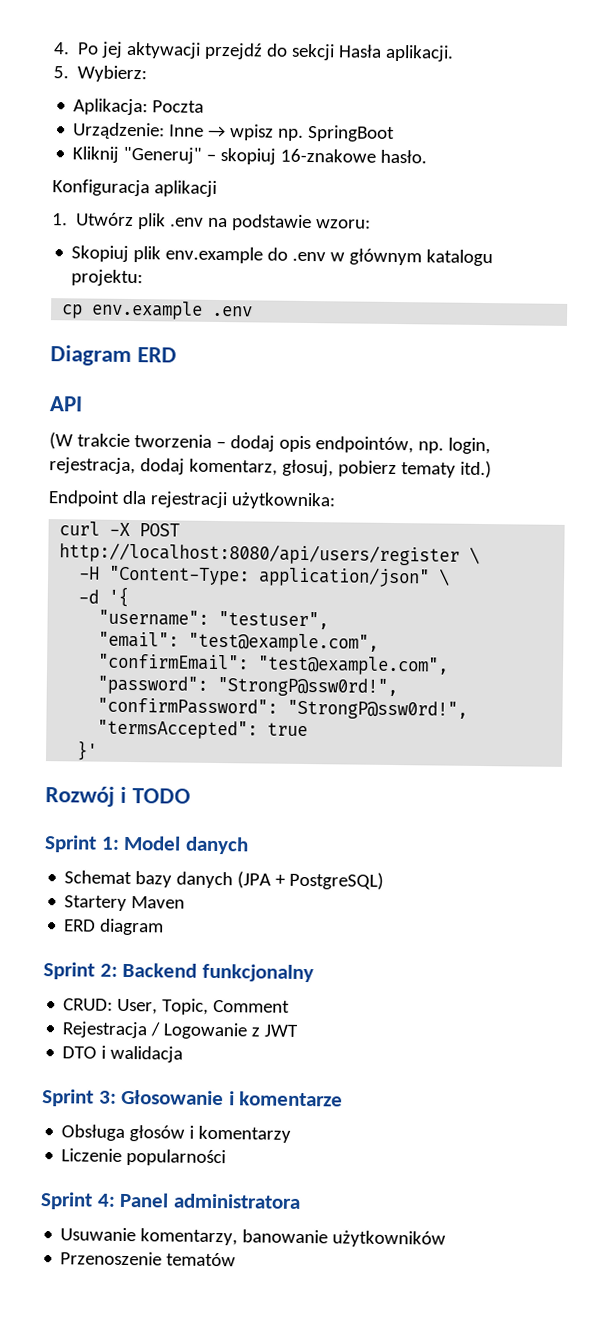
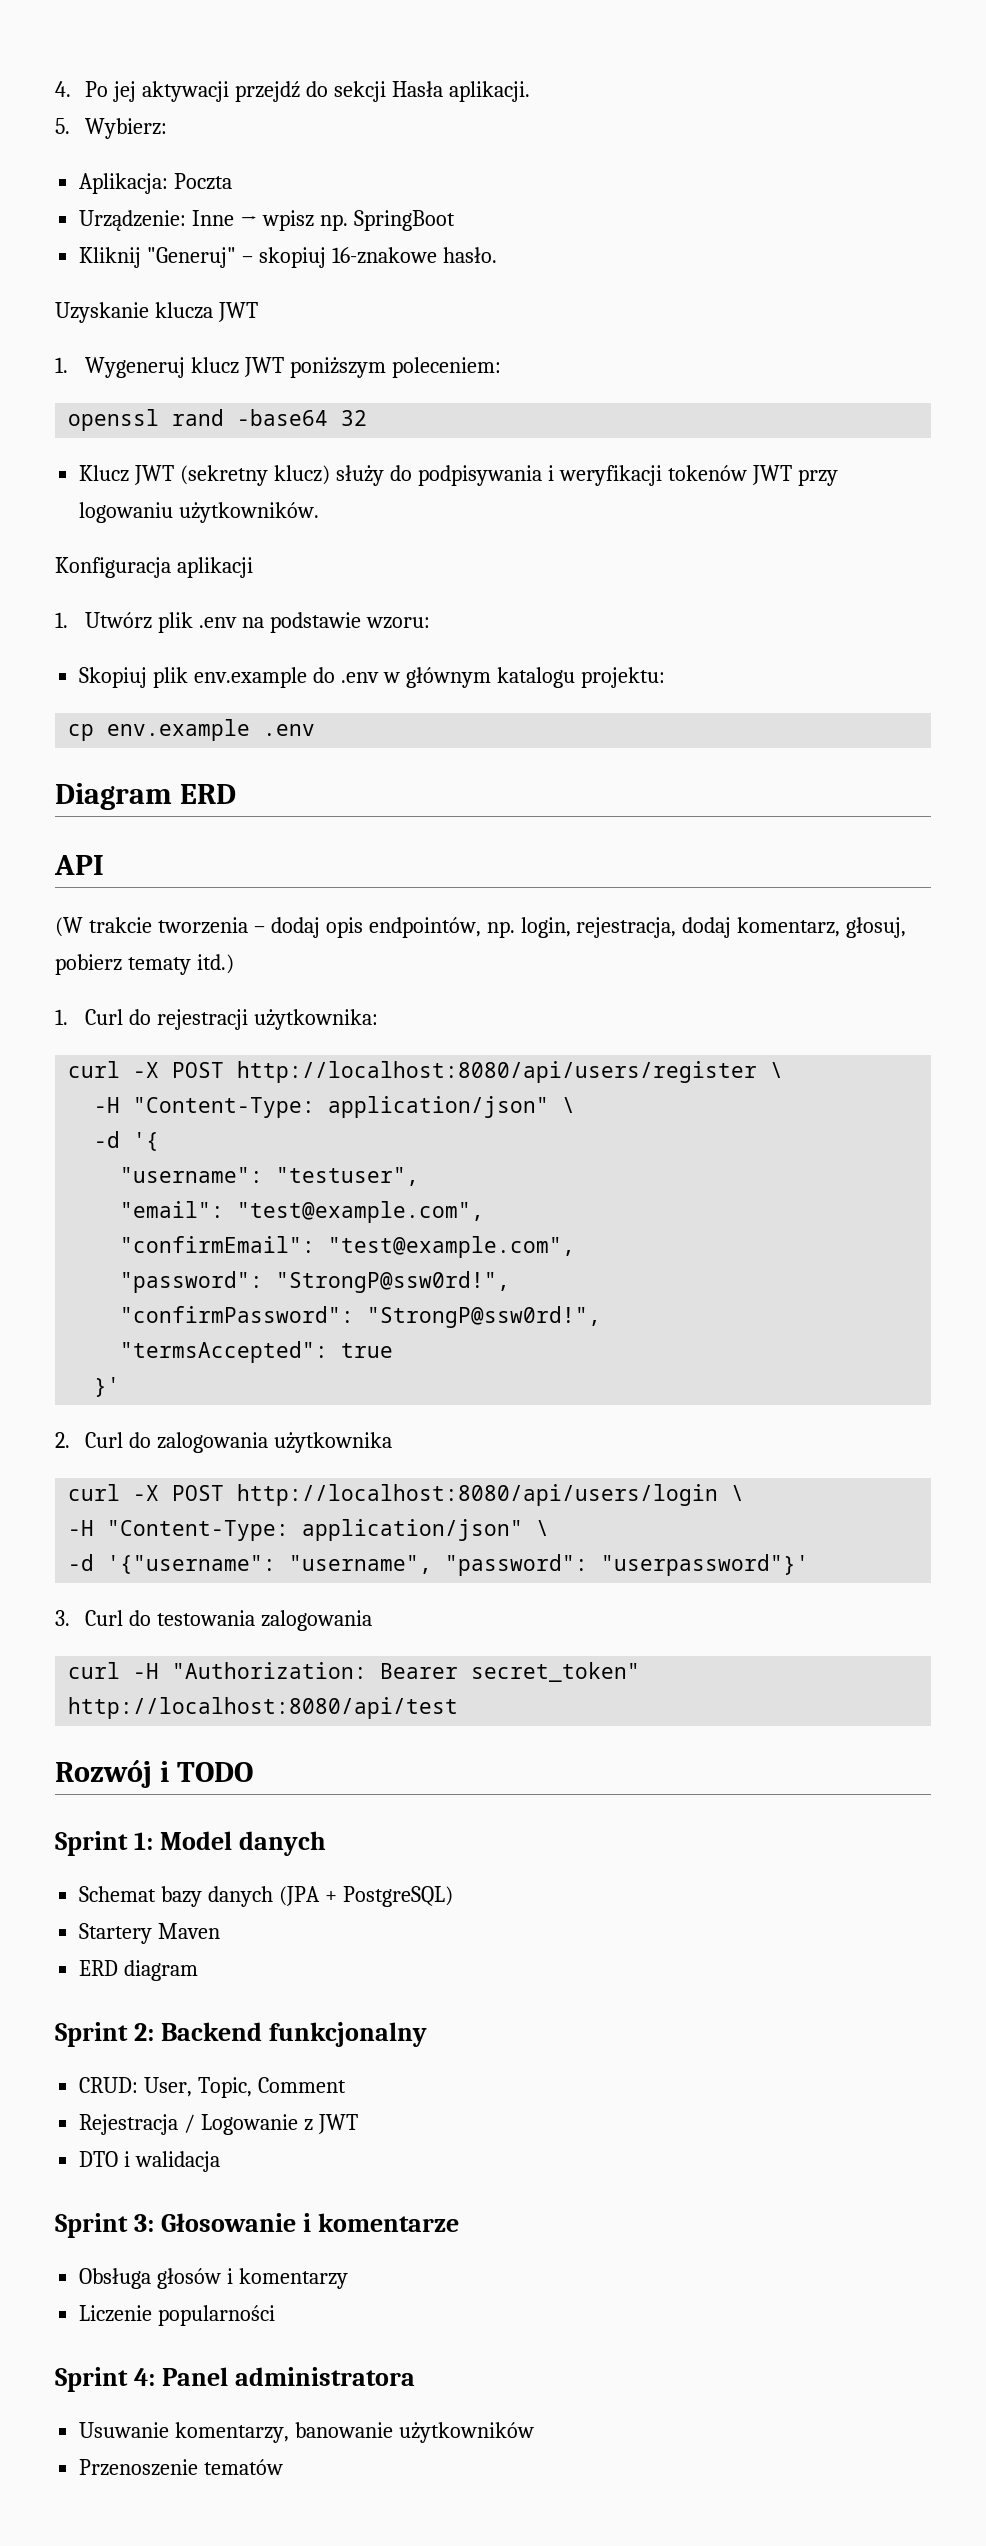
+ Uzyskanie klucza JWT
+ 1. Wygeneruj klucz JWT poniższym poleceniem:
+ openssl rand -base64 32
+ Klucz JWT (sekretny klucz) służy do podpisywania i weryfikacji tokenów JWT przy logowaniu użytkowników.
- Endpoint dla rejestracji użytkownika:
+ 1. Curl do rejestracji użytkownika:
+ 2. Curl do zalogowania użytkownika
+ curl -X POST http://localhost:8080/api/users/login \
+ -H "Content-Type: application/json" \
+ -d '{"username": "username", "password": "userpassword"}'
+ 3. Curl do testowania zalogowania
+ curl -H "Authorization: Bearer secret_token" http://localhost:8080/api/test

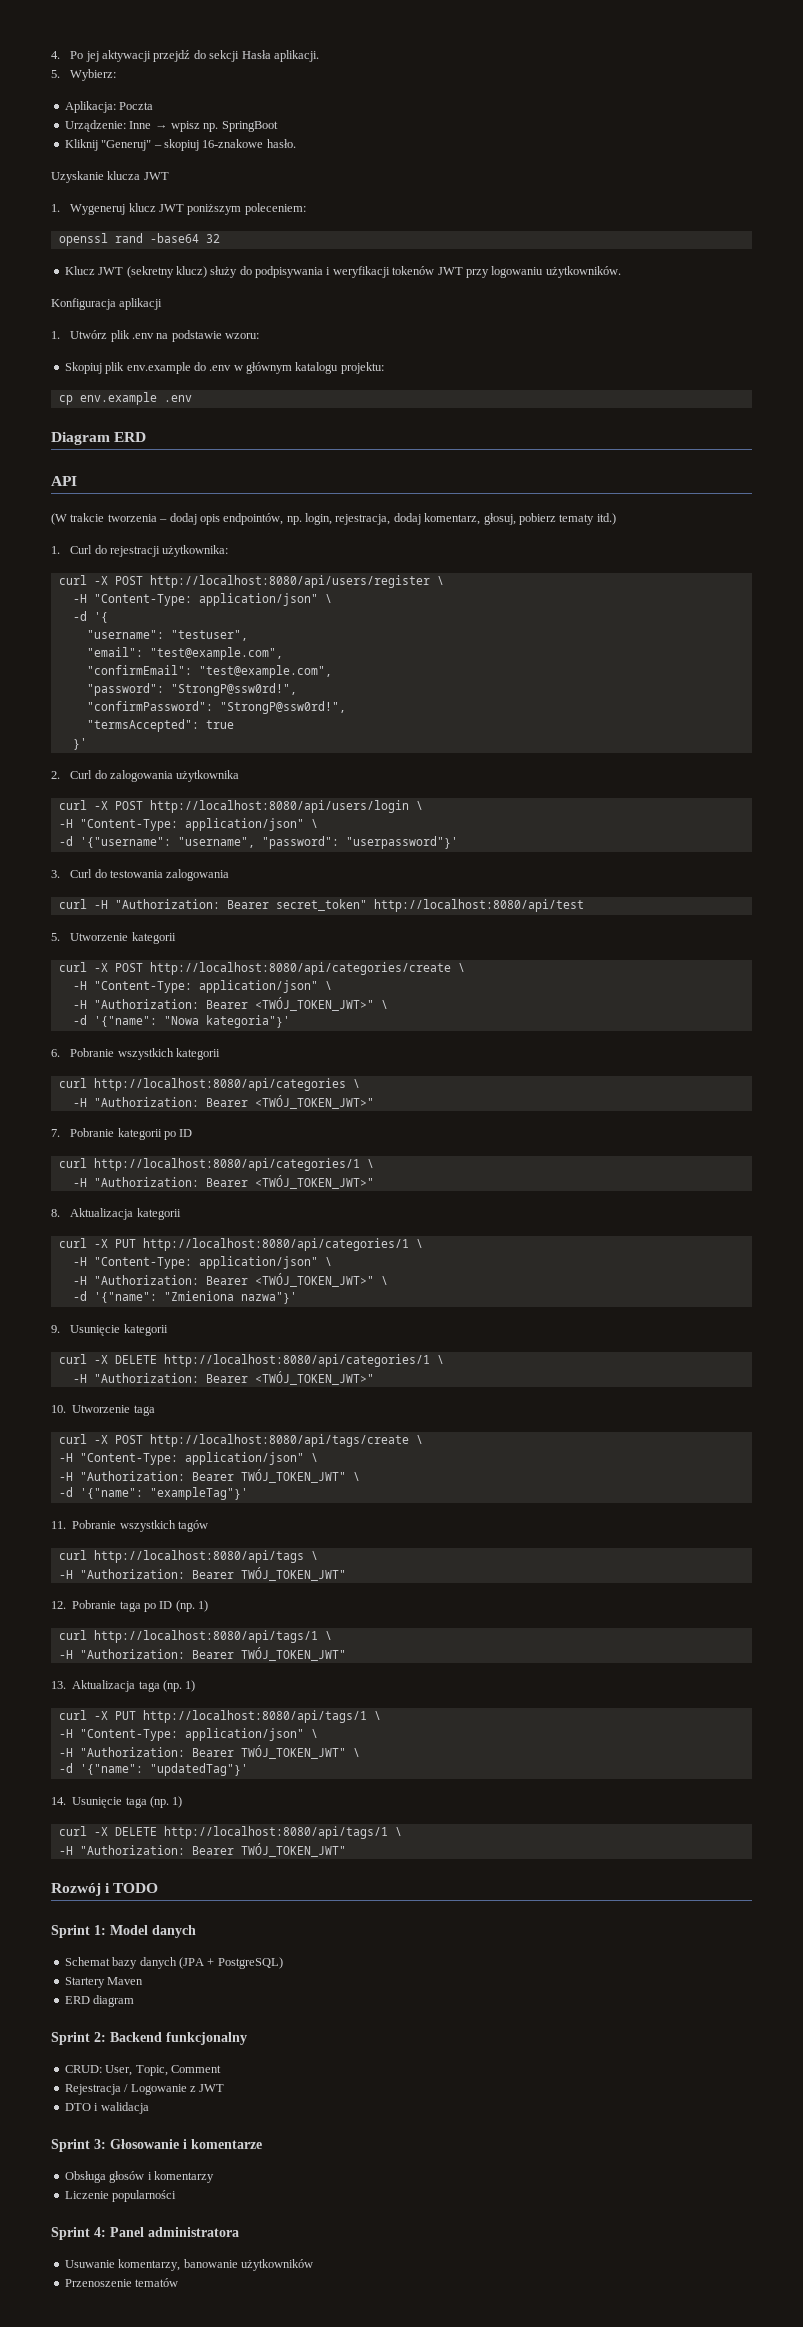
+ 5. Utworzenie kategorii
+ curl -X POST http://localhost:8080/api/categories/create \
+ -H "Content-Type: application/json" \
+ -H "Authorization: Bearer <TWÓJ_TOKEN_JWT>" \
+ -d '{"name": "Nowa kategoria"}'
+ 6. Pobranie wszystkich kategorii
+ curl http://localhost:8080/api/categories \
+ -H "Authorization: Bearer <TWÓJ_TOKEN_JWT>"
+ 7. Pobranie kategorii po ID
+ curl http://localhost:8080/api/categories/1 \
+ -H "Authorization: Bearer <TWÓJ_TOKEN_JWT>"
+ 8. Aktualizacja kategorii
+ curl -X PUT http://localhost:8080/api/categories/1 \
+ -H "Content-Type: application/json" \
+ -H "Authorization: Bearer <TWÓJ_TOKEN_JWT>" \
+ -d '{"name": "Zmieniona nazwa"}'
+ 9. Usunięcie kategorii
+ curl -X DELETE http://localhost:8080/api/categories/1 \
+ -H "Authorization: Bearer <TWÓJ_TOKEN_JWT>"
+ 10. Utworzenie taga
+ curl -X POST http://localhost:8080/api/tags/create \
+ -H "Content-Type: application/json" \
+ -H "Authorization: Bearer TWÓJ_TOKEN_JWT" \
+ -d '{"name": "exampleTag"}'
+ 11. Pobranie wszystkich tagów
+ curl http://localhost:8080/api/tags \
+ -H "Authorization: Bearer TWÓJ_TOKEN_JWT"
+ 12. Pobranie taga po ID (np. 1)
+ curl http://localhost:8080/api/tags/1 \
+ -H "Authorization: Bearer TWÓJ_TOKEN_JWT"
+ 13. Aktualizacja taga (np. 1)
+ curl -X PUT http://localhost:8080/api/tags/1 \
+ -H "Content-Type: application/json" \
+ -H "Authorization: Bearer TWÓJ_TOKEN_JWT" \
+ -d '{"name": "updatedTag"}'
+ 14. Usunięcie taga (np. 1)
+ curl -X DELETE http://localhost:8080/api/tags/1 \
+ -H "Authorization: Bearer TWÓJ_TOKEN_JWT"

